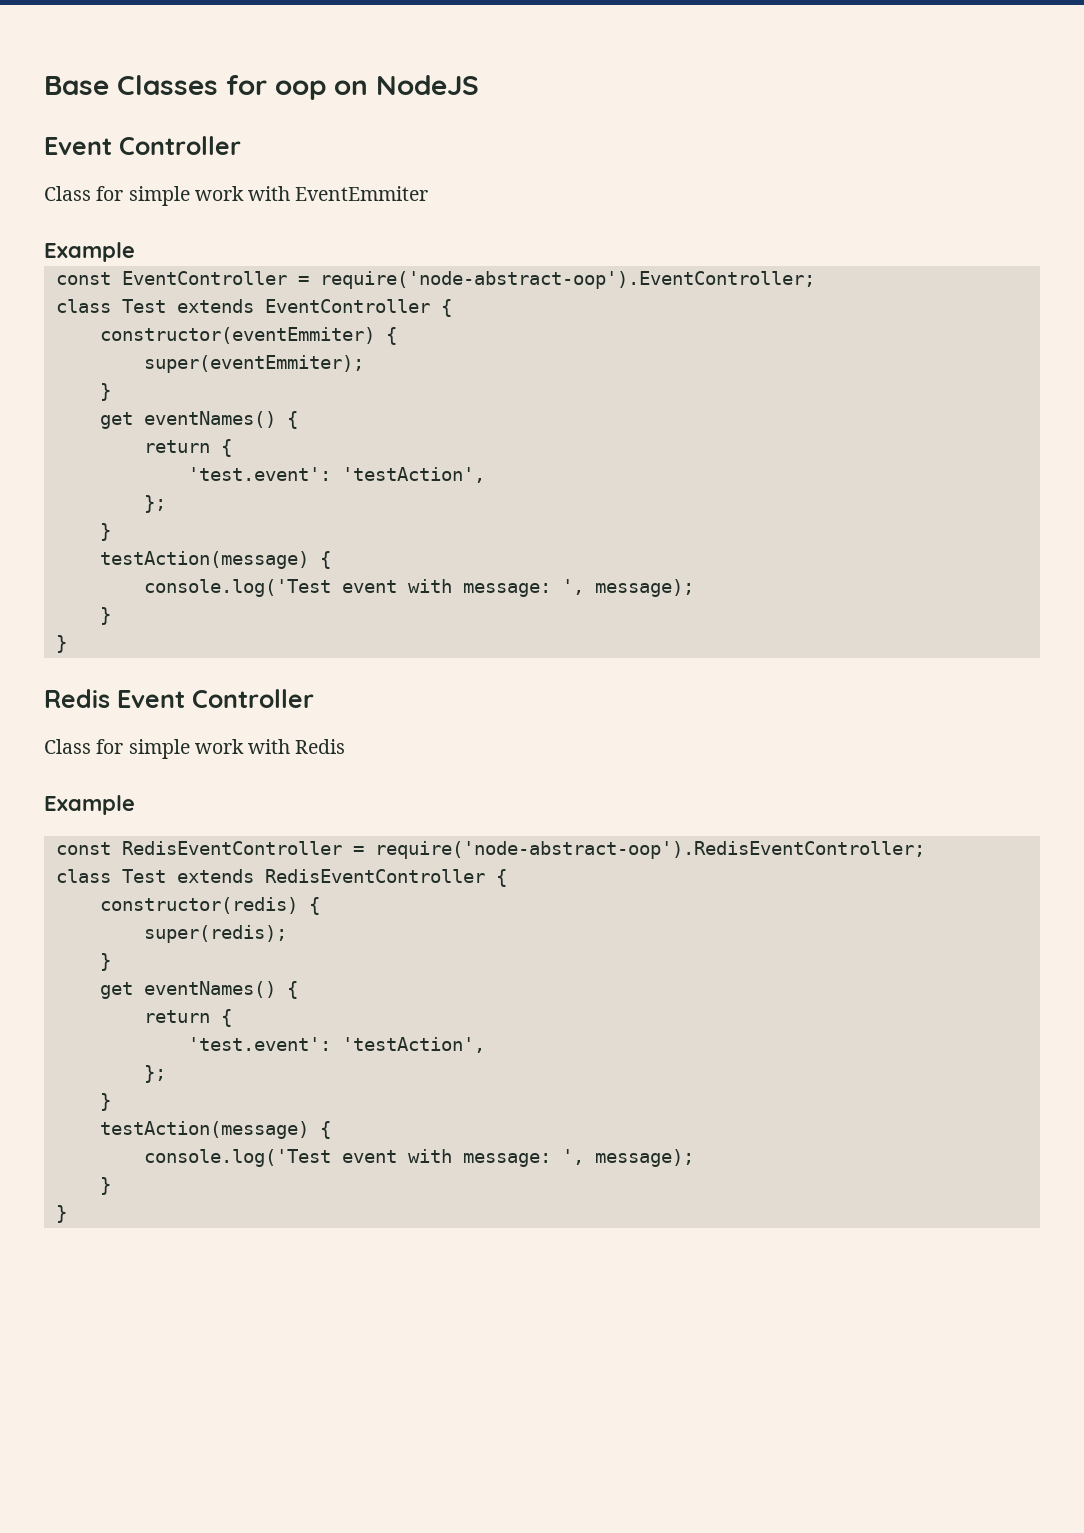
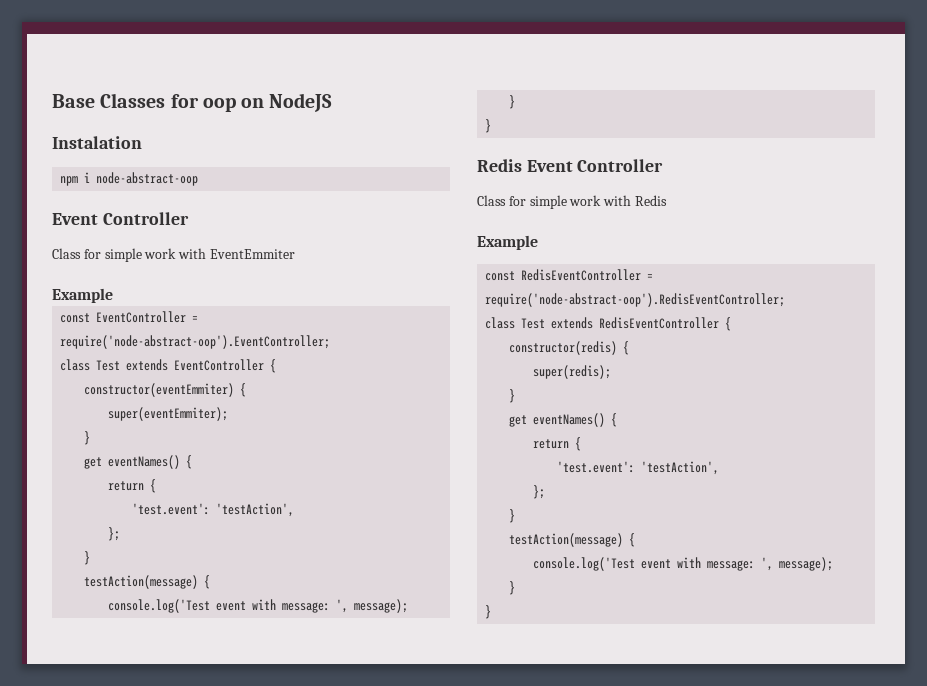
+ Instalation
+ npm i node-abstract-oop

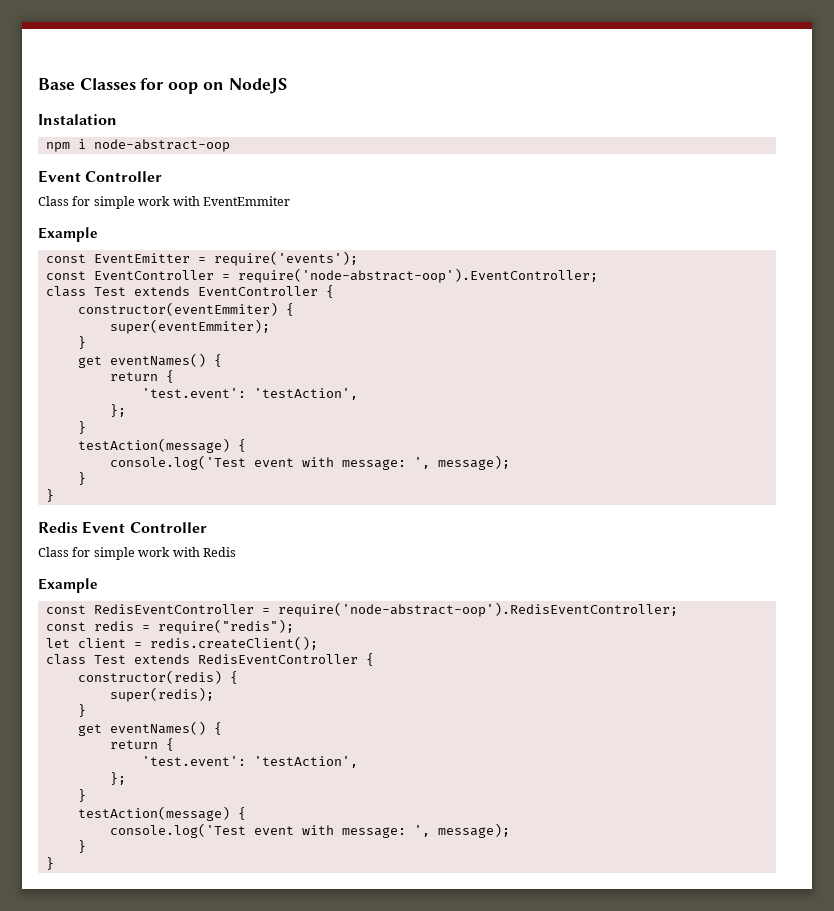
+ const EventEmitter = require('events');
+ const redis = require("redis");
+ let client = redis.createClient();

